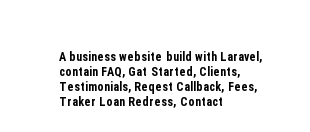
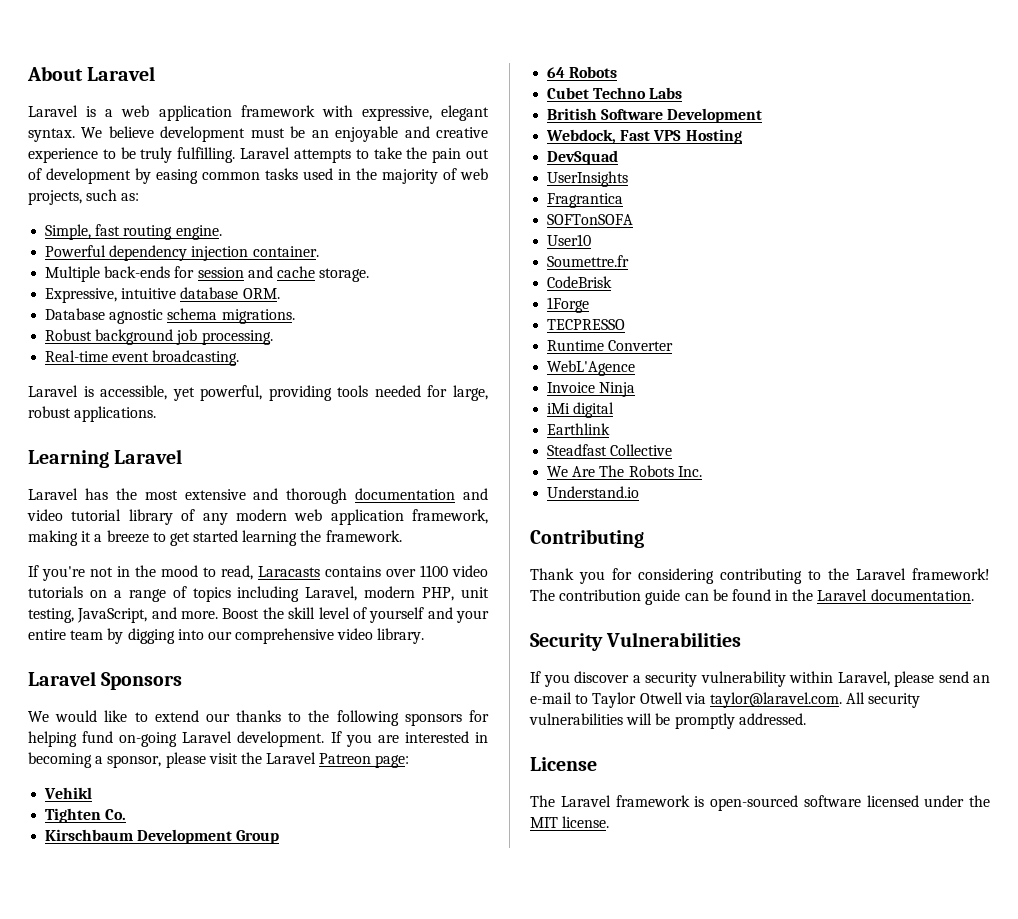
- A business website build with Laravel, contain FAQ, Gat Started, Clients, Testimonials, Reqest Callback, Fees, Traker Loan Redress, Contact
+ About Laravel
+ Laravel is a web application framework with expressive, elegant syntax. We believe development must be an enjoyable and creative experience to be truly fulfilling. Laravel attempts to take the pain out of development by easing common tasks used in the majority of web projects, such as:
+ Simple, fast routing engine.
+ Powerful dependency injection container.
+ Multiple back-ends for session and cache storage.
+ Expressive, intuitive database ORM.
+ Database agnostic schema migrations.
+ Robust background job processing.
+ Real-time event broadcasting.
+ Laravel is accessible, yet powerful, providing tools needed for large, robust applications.
+ Learning Laravel
+ Laravel has the most extensive and thorough documentation and video tutorial library of any modern web application framework, making it a breeze to get started learning the framework.
+ If you're not in the mood to read, Laracasts contains over 1100 video tutorials on a range of topics including Laravel, modern PHP, unit testing, JavaScript, and more. Boost the skill level of yourself and your entire team by digging into our comprehensive video library.
+ Laravel Sponsors
+ We would like to extend our thanks to the following sponsors for helping fund on-going Laravel development. If you are interested in becoming a sponsor, please visit the Laravel Patreon page:
+ Vehikl
+ Tighten Co.
+ Kirschbaum Development Group
+ 64 Robots
+ Cubet Techno Labs
+ British Software Development
+ Webdock, Fast VPS Hosting
+ DevSquad
+ UserInsights
+ Fragrantica
+ SOFTonSOFA
+ User10
+ Soumettre.fr
+ CodeBrisk
+ 1Forge
+ TECPRESSO
+ Runtime Converter
+ WebL'Agence
+ Invoice Ninja
+ iMi digital
+ Earthlink
+ Steadfast Collective
+ We Are The Robots Inc.
+ Understand.io
+ Contributing
+ Thank you for considering contributing to the Laravel framework! The contribution guide can be found in the Laravel documentation.
+ Security Vulnerabilities
+ If you discover a security vulnerability within Laravel, please send an e-mail to Taylor Otwell via taylor@laravel.com. All security vulnerabilities will be promptly addressed.
+ License
+ The Laravel framework is open-sourced software licensed under the MIT license.

